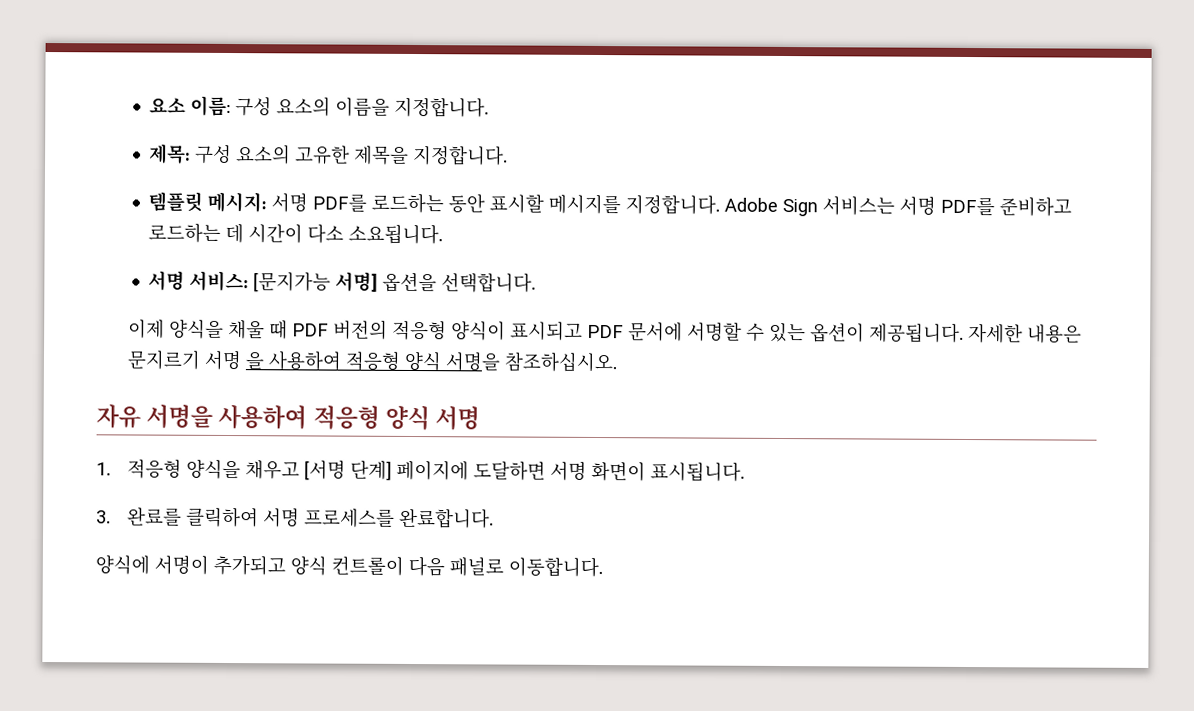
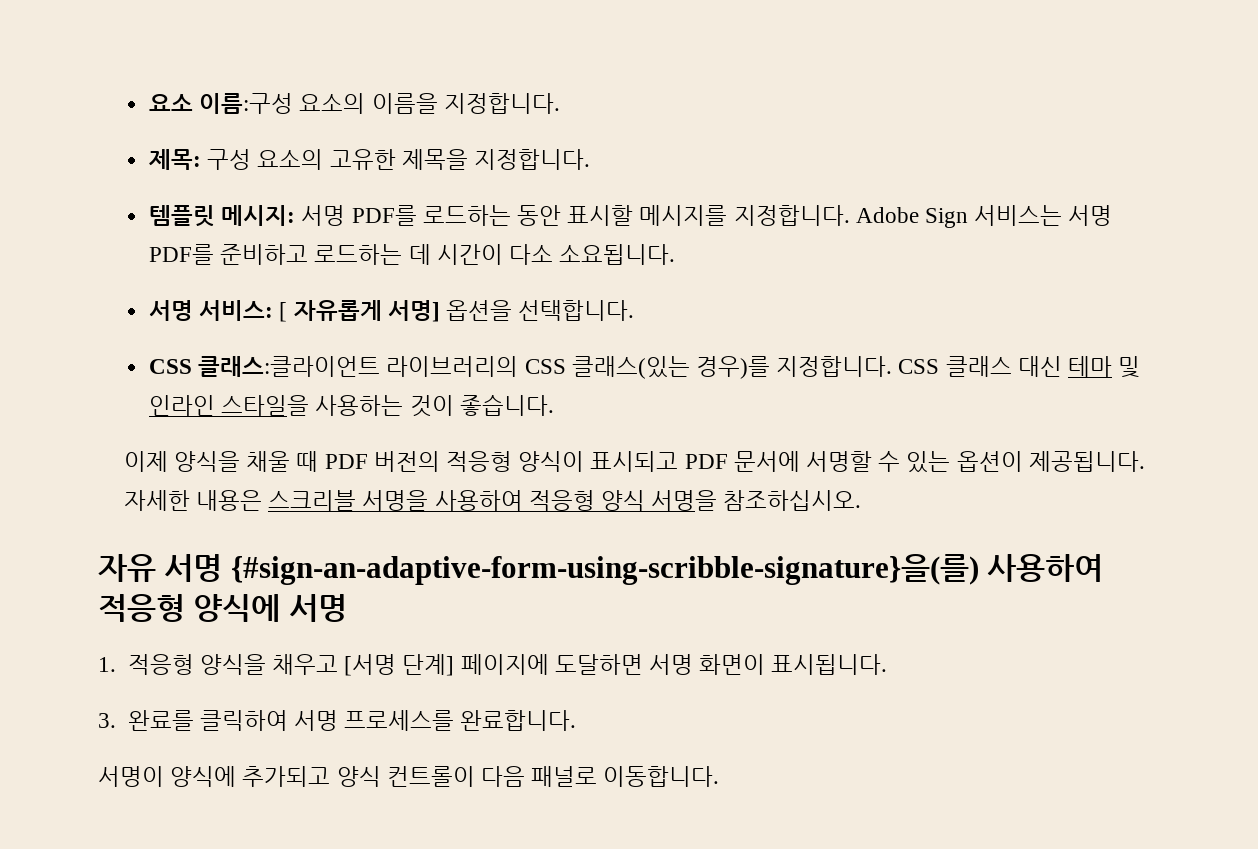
- 요소 이름: 구성 요소의 이름을 지정합니다.
+ 요소 이름:구성 요소의 이름을 지정합니다.
- 서명 서비스: [문지가능 서명] 옵션을 선택합니다.
+ 서명 서비스: [ 자유롭게 서명] 옵션을 선택합니다.
+ CSS 클래스:클라이언트 라이브러리의 CSS 클래스(있는 경우)를 지정합니다. CSS 클래스 대신 테마 및 인라인 스타일을 사용하는 것이 좋습니다.
- 자세한 내용은 문지르기 서명 을 사용하여 적응형 양식 서명을 참조하십시오.
+ 자세한 내용은 스크리블 서명을 사용하여 적응형 양식 서명을 참조하십시오.
- 자유 서명을 사용하여 적응형 양식 서명
+ 자유 서명 {#sign-an-adaptive-form-using-scribble-signature}을(를) 사용하여 적응형 양식에 서명
- 양식에 서명이 추가되고 양식 컨트롤이 다음 패널로 이동합니다.
+ 서명이 양식에 추가되고 양식 컨트롤이 다음 패널로 이동합니다.

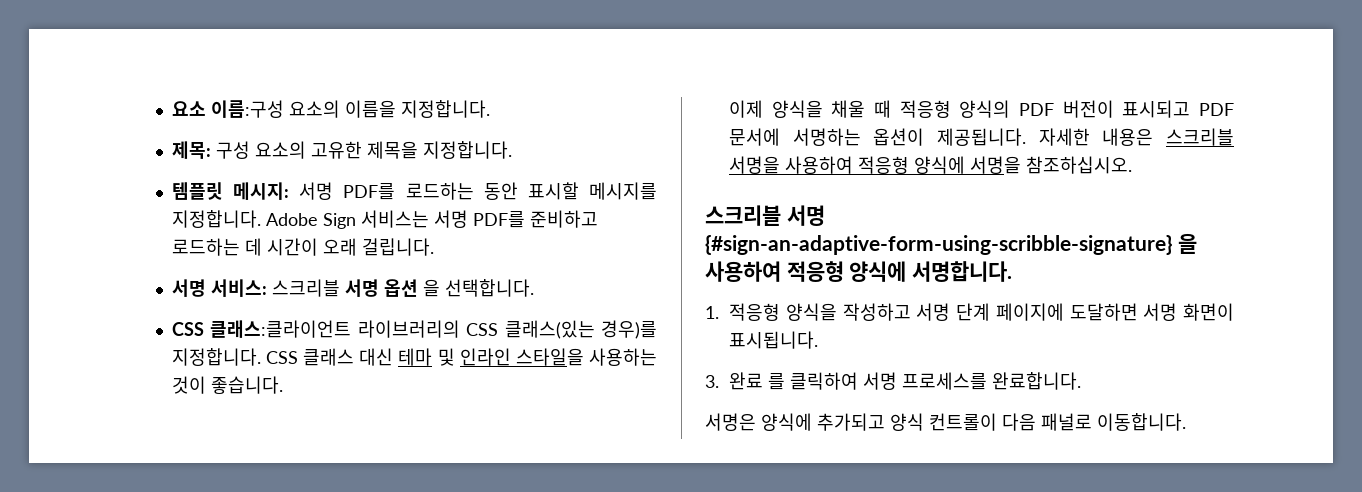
- Adobe Sign 서비스는 서명 PDF를 준비하고 로드하는 데 시간이 다소 소요됩니다.
+ Adobe Sign 서비스는 서명 PDF를 준비하고 로드하는 데 시간이 오래 걸립니다.
- 서명 서비스: [ 자유롭게 서명] 옵션을 선택합니다.
+ 서명 서비스: 스크리블 서명 옵션 을 선택합니다.
- 이제 양식을 채울 때 PDF 버전의 적응형 양식이 표시되고 PDF 문서에 서명할 수 있는 옵션이 제공됩니다.
+ 이제 양식을 채울 때 적응형 양식의 PDF 버전이 표시되고 PDF 문서에 서명하는 옵션이 제공됩니다.
- 자세한 내용은 스크리블 서명을 사용하여 적응형 양식 서명을 참조하십시오.
+ 자세한 내용은 스크리블 서명을 사용하여 적응형 양식에 서명을 참조하십시오.
- 자유 서명 {#sign-an-adaptive-form-using-scribble-signature}을(를) 사용하여 적응형 양식에 서명
+ 스크리블 서명 {#sign-an-adaptive-form-using-scribble-signature} 을 사용하여 적응형 양식에 서명합니다.
- 1. 적응형 양식을 채우고 [서명 단계] 페이지에 도달하면 서명 화면이 표시됩니다.
+ 1. 적응형 양식을 작성하고 서명 단계 페이지에 도달하면 서명 화면이 표시됩니다.
- 3. 완료를 클릭하여 서명 프로세스를 완료합니다.
+ 3. 완료 를 클릭하여 서명 프로세스를 완료합니다.
- 서명이 양식에 추가되고 양식 컨트롤이 다음 패널로 이동합니다.
+ 서명은 양식에 추가되고 양식 컨트롤이 다음 패널로 이동합니다.

